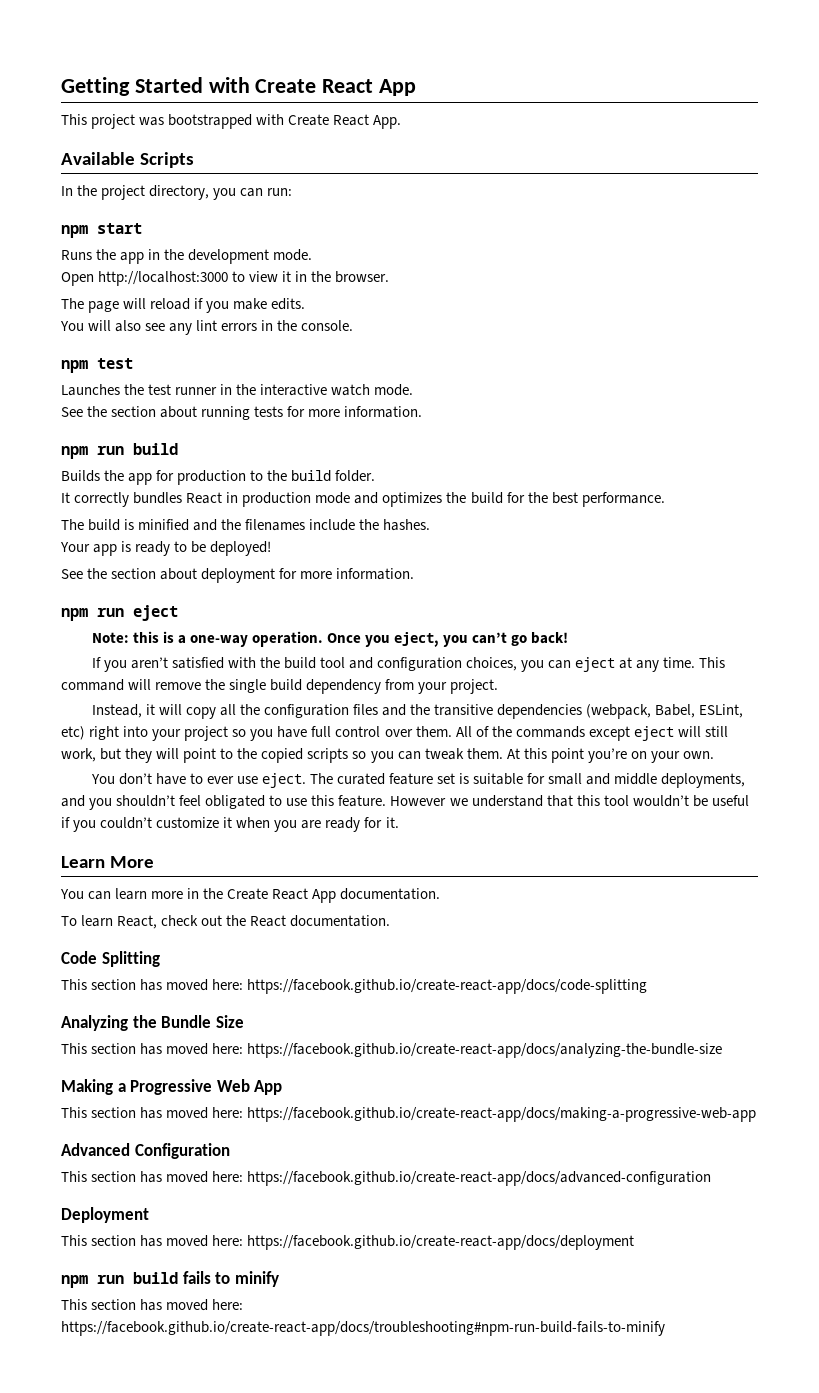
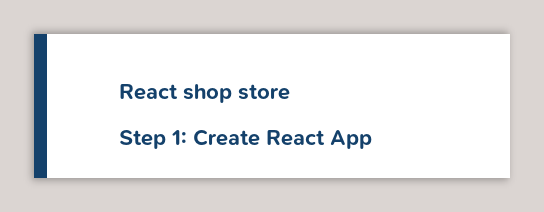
- Getting Started with Create React App
- This project was bootstrapped with Create React App.
- Available Scripts
- In the project directory, you can run:
- npm start
- Runs the app in the development mode.
- Open http://localhost:3000 to view it in the browser.
- The page will reload if you make edits.
- You will also see any lint errors in the console.
- npm test
- Launches the test runner in the interactive watch mode.
- See the section about running tests for more information.
- npm run build
- Builds the app for production to the build folder.
- It correctly bundles React in production mode and optimizes the build for the best performance.
- The build is minified and the filenames include the hashes.
- Your app is ready to be deployed!
- See the section about deployment for more information.
- npm run eject
- Note: this is a one-way operation. Once you eject, you can’t go back!
- If you aren’t satisfied with the build tool and configuration choices, you can eject at any time. This command will remove the single build dependency from your project.
- Instead, it will copy all the configuration files and the transitive dependencies (webpack, Babel, ESLint, etc) right into your project so you have full control over them. All of the commands except eject will still work, but they will point to the copied scripts so you can tweak them. At this point you’re on your own.
- You don’t have to ever use eject. The curated feature set is suitable for small and middle deployments, and you shouldn’t feel obligated to use this feature. However we understand that this tool wouldn’t be useful if you couldn’t customize it when you are ready for it.
- Learn More
- You can learn more in the Create React App documentation.
- To learn React, check out the React documentation.
- Code Splitting
- This section has moved here: https://facebook.github.io/create-react-app/docs/code-splitting
- Analyzing the Bundle Size
- This section has moved here: https://facebook.github.io/create-react-app/docs/analyzing-the-bundle-size
- Making a Progressive Web App
- This section has moved here: https://facebook.github.io/create-react-app/docs/making-a-progressive-web-app
- Advanced Configuration
- This section has moved here: https://facebook.github.io/create-react-app/docs/advanced-configuration
- Deployment
- This section has moved here: https://facebook.github.io/create-react-app/docs/deployment
- npm run build fails to minify
- This section has moved here: https://facebook.github.io/create-react-app/docs/troubleshooting#npm-run-build-fails-to-minify
+ React shop store
+ Step 1: Create React App

